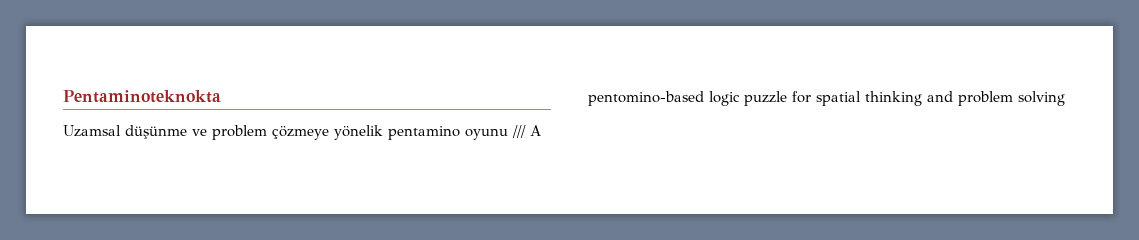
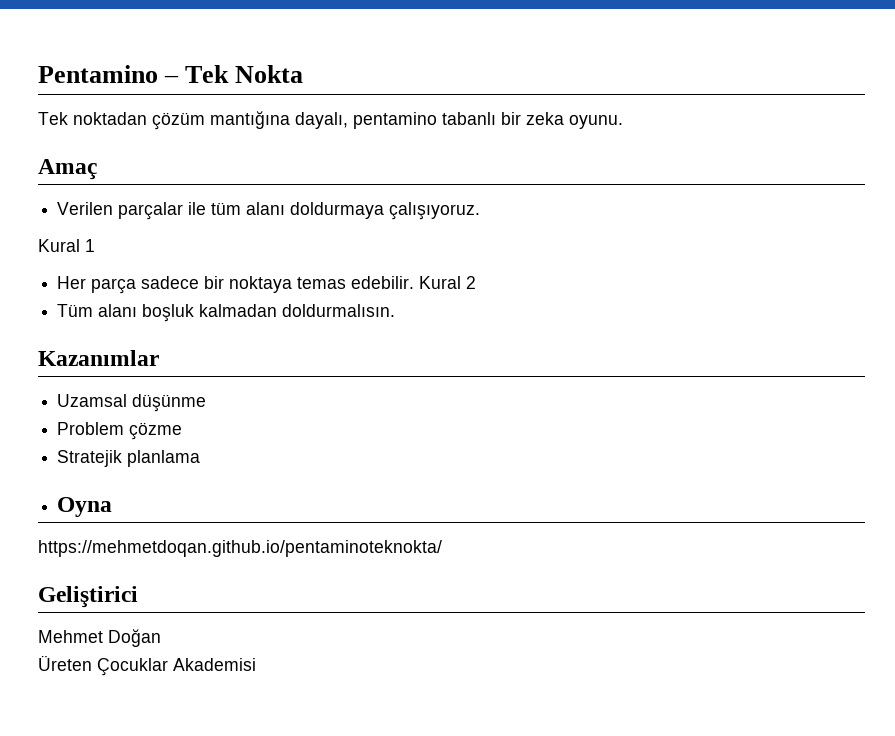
- Pentaminoteknokta
- Uzamsal düşünme ve problem çözmeye yönelik pentamino oyunu /// A pentomino-based logic puzzle for spatial thinking and problem solving
+ Pentamino – Tek Nokta
+ Tek noktadan çözüm mantığına dayalı, pentamino tabanlı bir zeka oyunu.
+ Amaç
+ Verilen parçalar ile tüm alanı doldurmaya çalışıyoruz.
+ Kural 1
+ Her parça sadece bir noktaya temas edebilir. Kural 2
+ Tüm alanı boşluk kalmadan doldurmalısın.
+ Kazanımlar
+ Uzamsal düşünme
+ Problem çözme
+ Stratejik planlama
+ Oyna
+ https://mehmetdoqan.github.io/pentaminoteknokta/
+ Geliştirici
+ Mehmet Doğan
+ Üreten Çocuklar Akademisi

